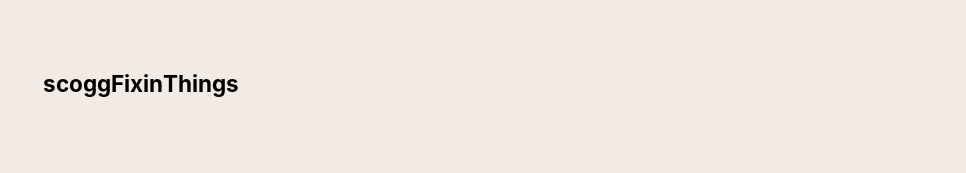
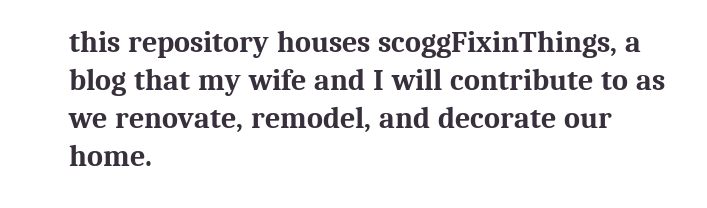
- scoggFixinThings
+ this repository houses scoggFixinThings, a blog that my wife and I will contribute to as we renovate, remodel, and decorate our home.

